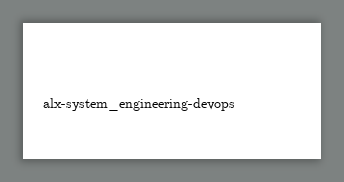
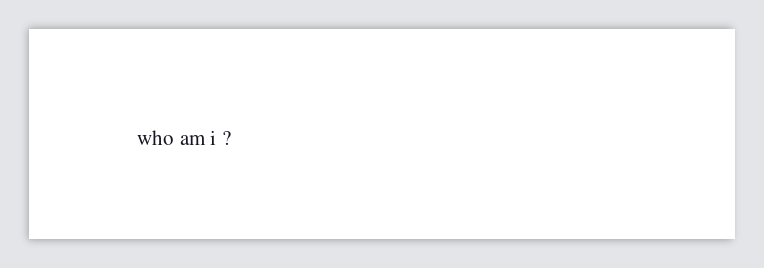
- alx-system_engineering-devops
+ who am i ?

